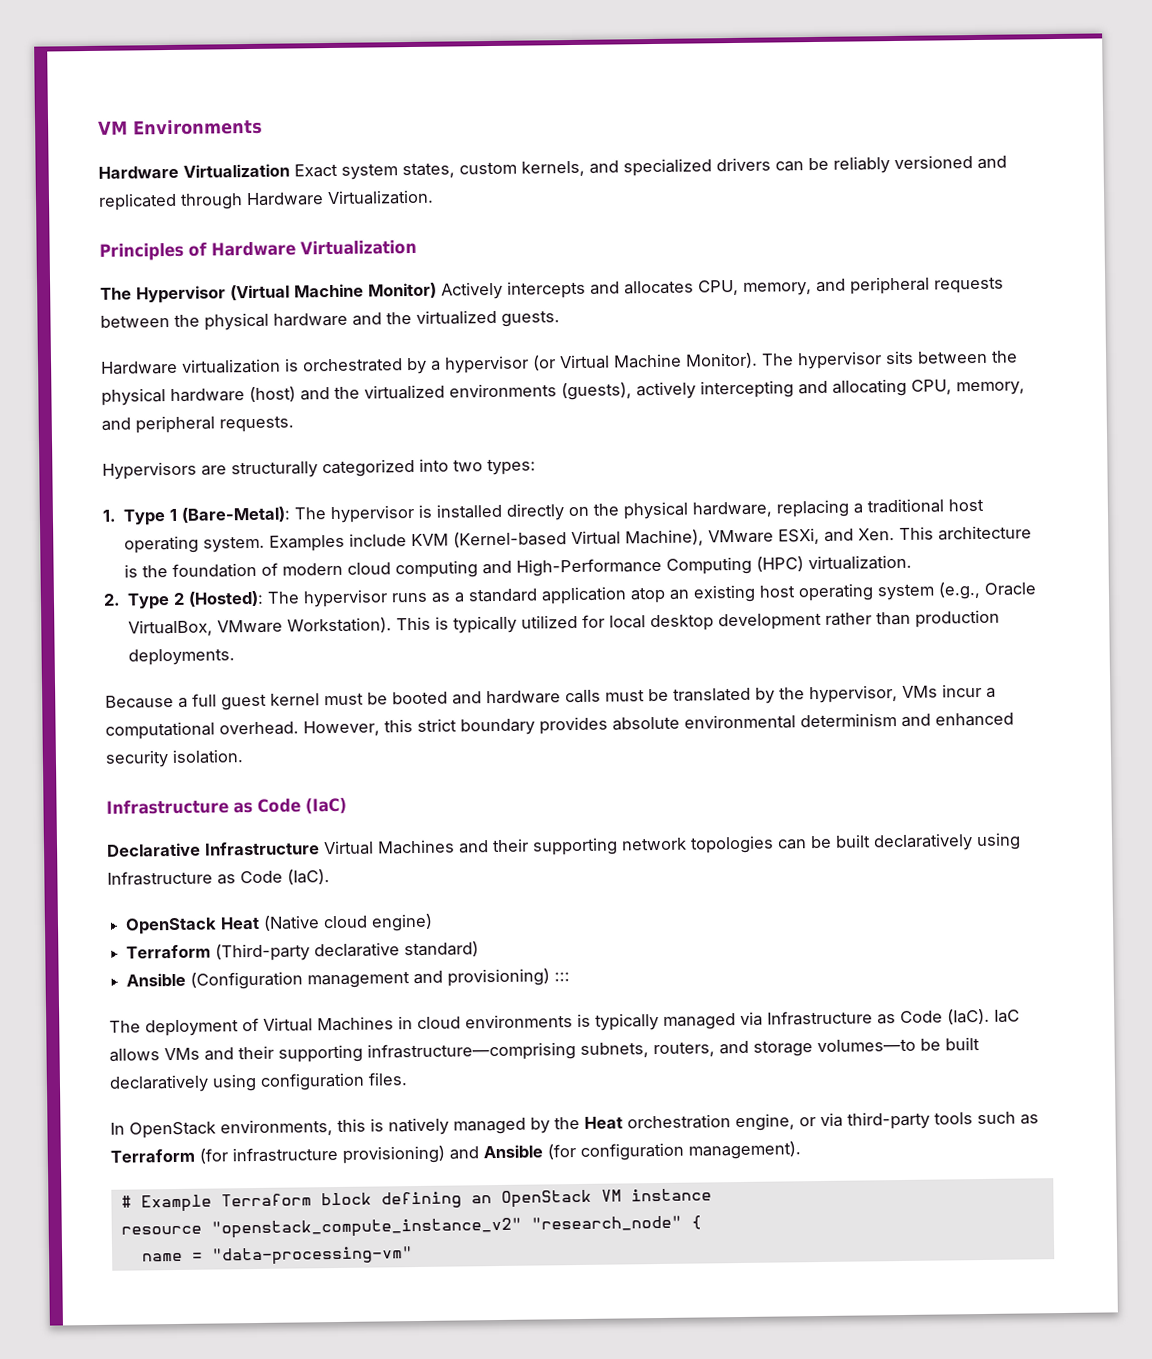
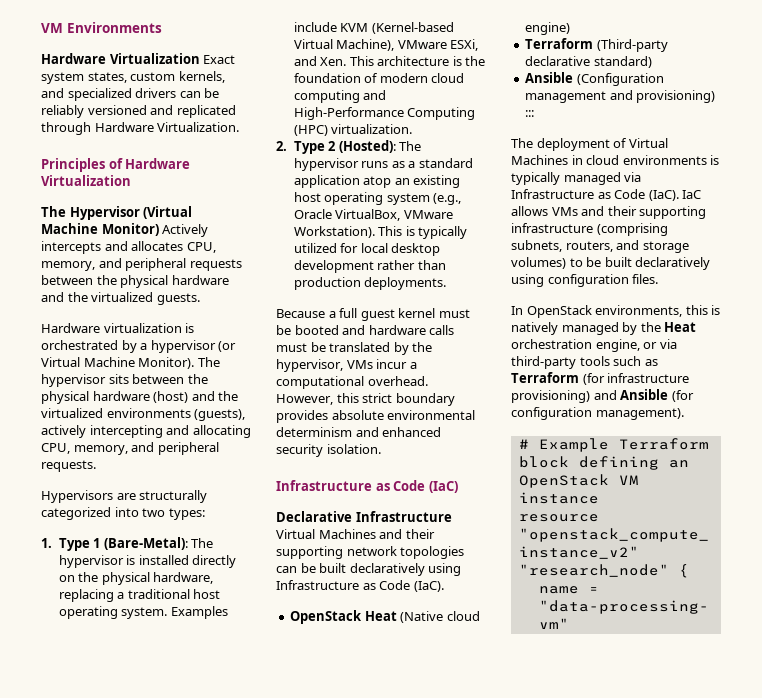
- IaC allows VMs and their supporting infrastructure—comprising subnets, routers, and storage volumes—to be built declaratively using configuration files.
+ IaC allows VMs and their supporting infrastructure (comprising subnets, routers, and storage volumes) to be built declaratively using configuration files.

